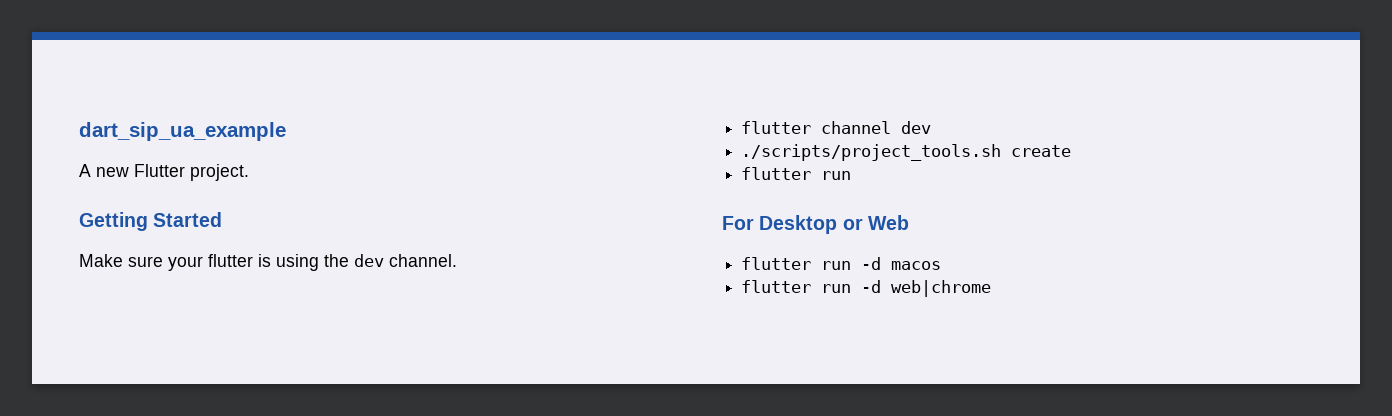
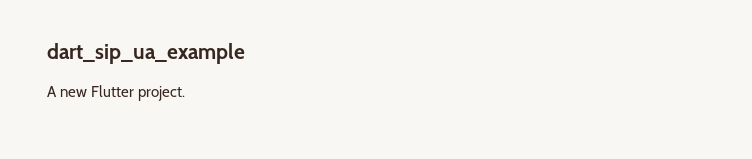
- Getting Started
- Make sure your flutter is using the dev channel.
- flutter channel dev
- ./scripts/project_tools.sh create
- flutter run
- For Desktop or Web
- flutter run -d macos
- flutter run -d web|chrome

